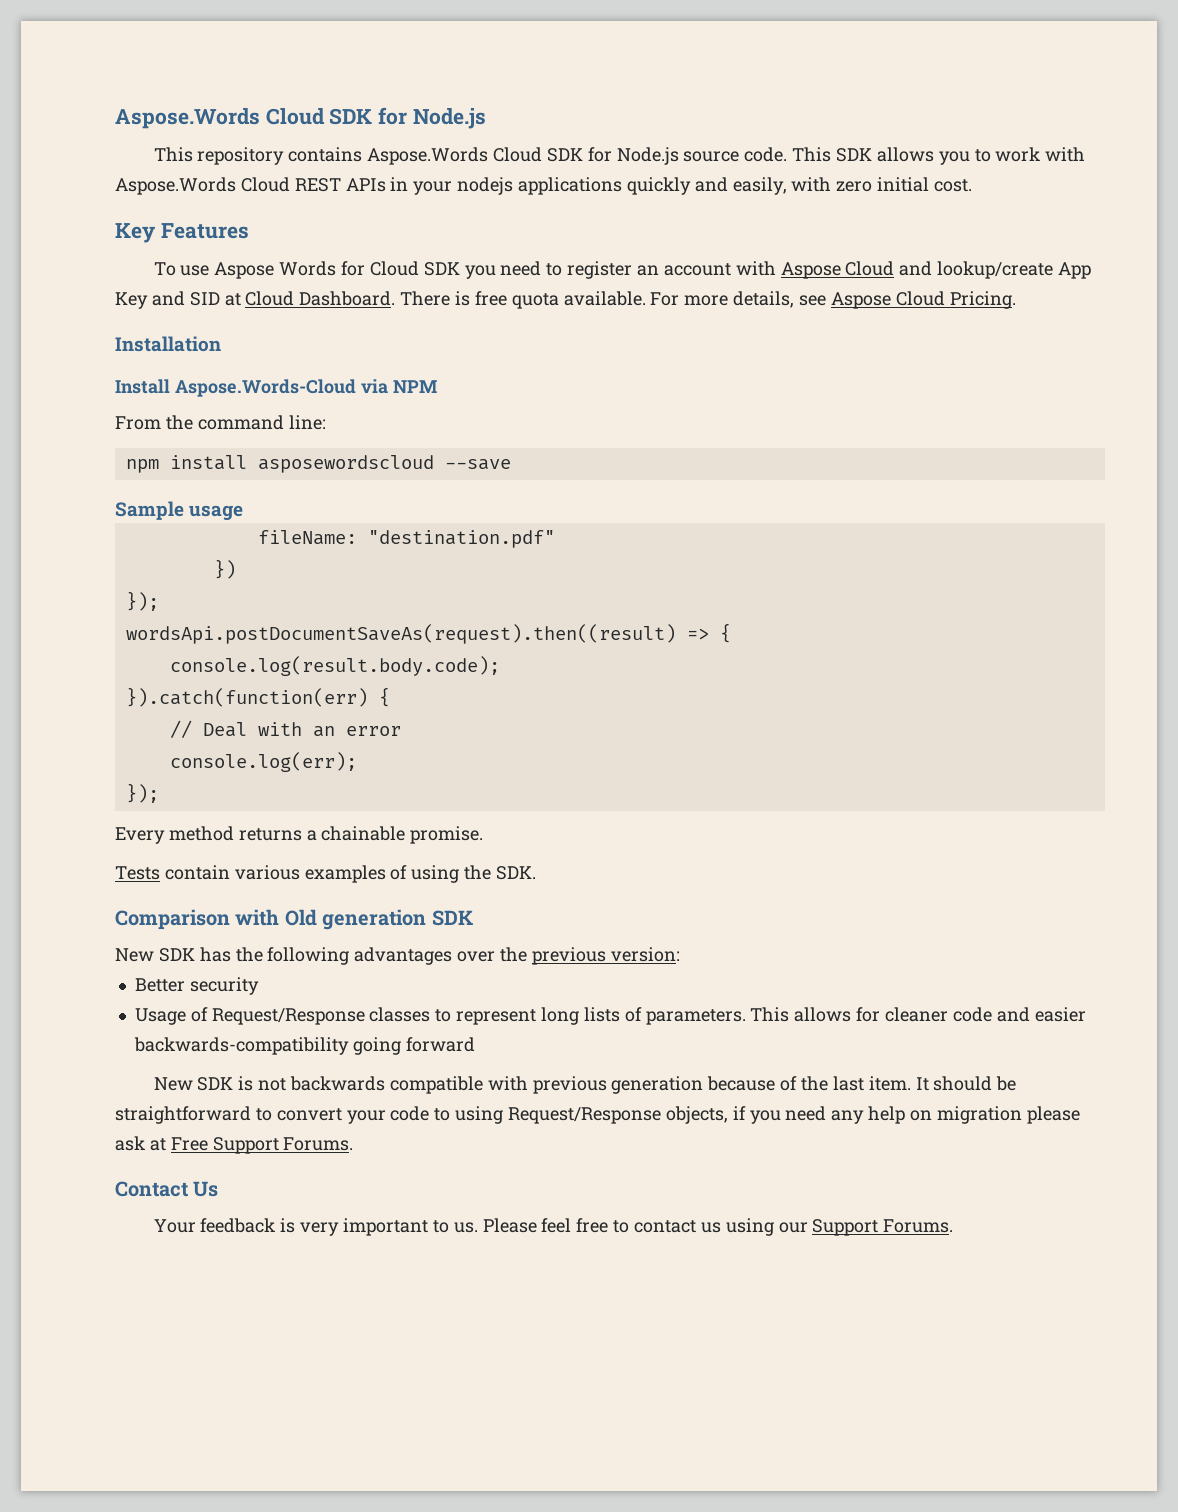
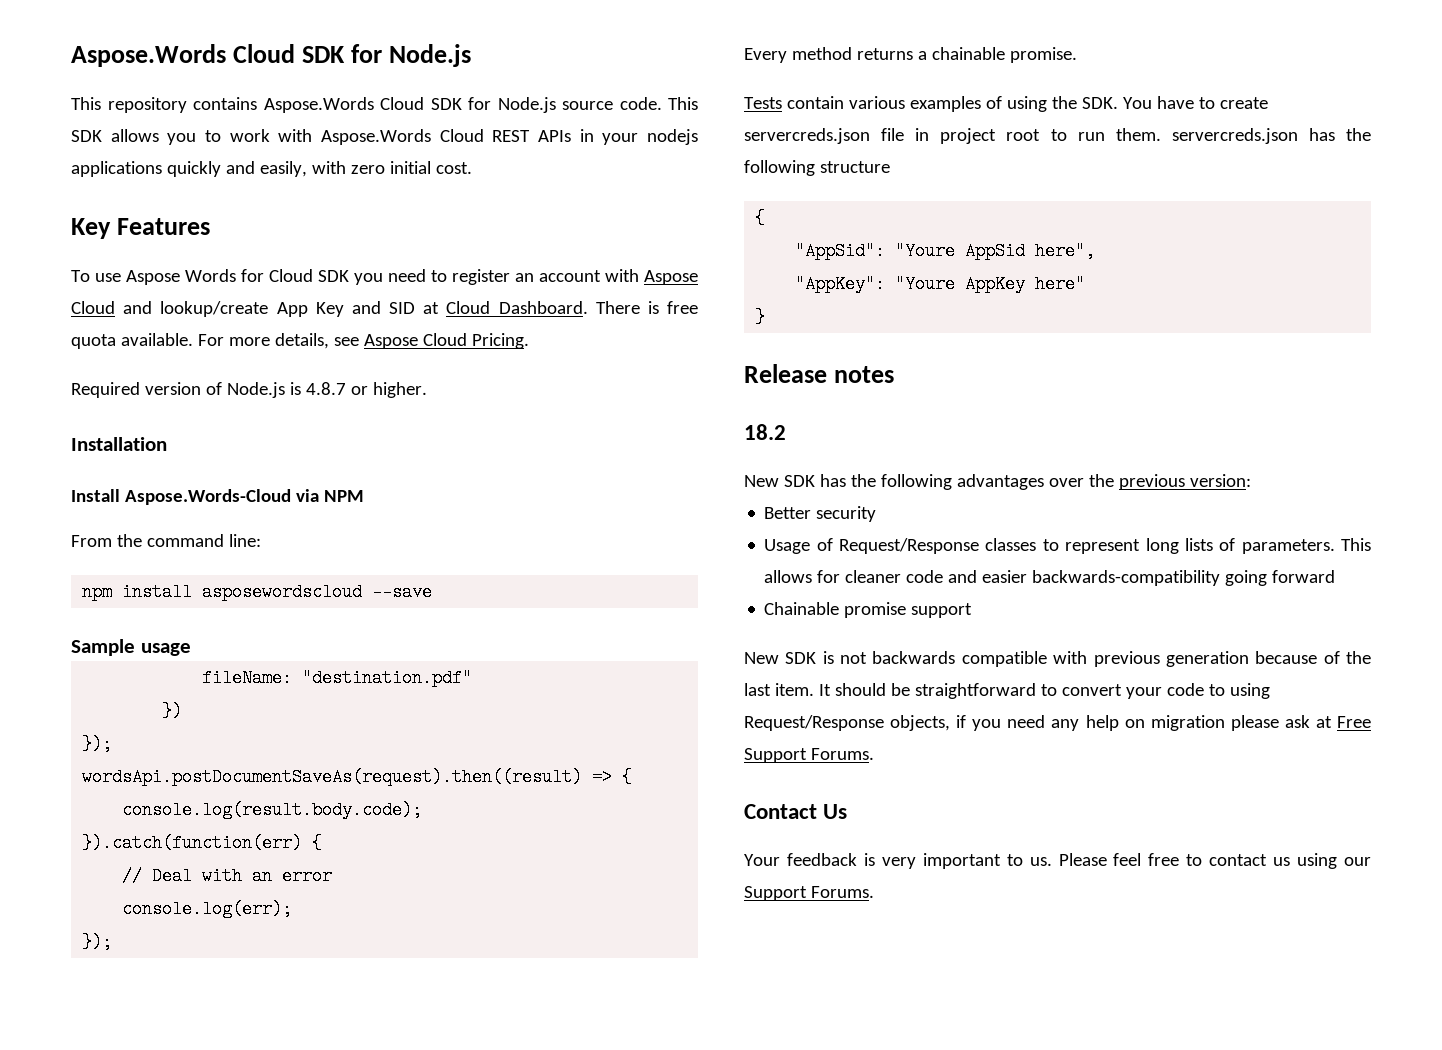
+ Required version of Node.js is 4.8.7 or higher.
- Tests contain various examples of using the SDK.
- Comparison with Old generation SDK
+ Tests contain various examples of using the SDK. You have to create servercreds.json file in project root to run them. servercreds.json has the following structure
+ {
+ "AppSid": "Youre AppSid here",
+ "AppKey": "Youre AppKey here"
+ }
+ Release notes
+ 18.2
+ Chainable promise support

